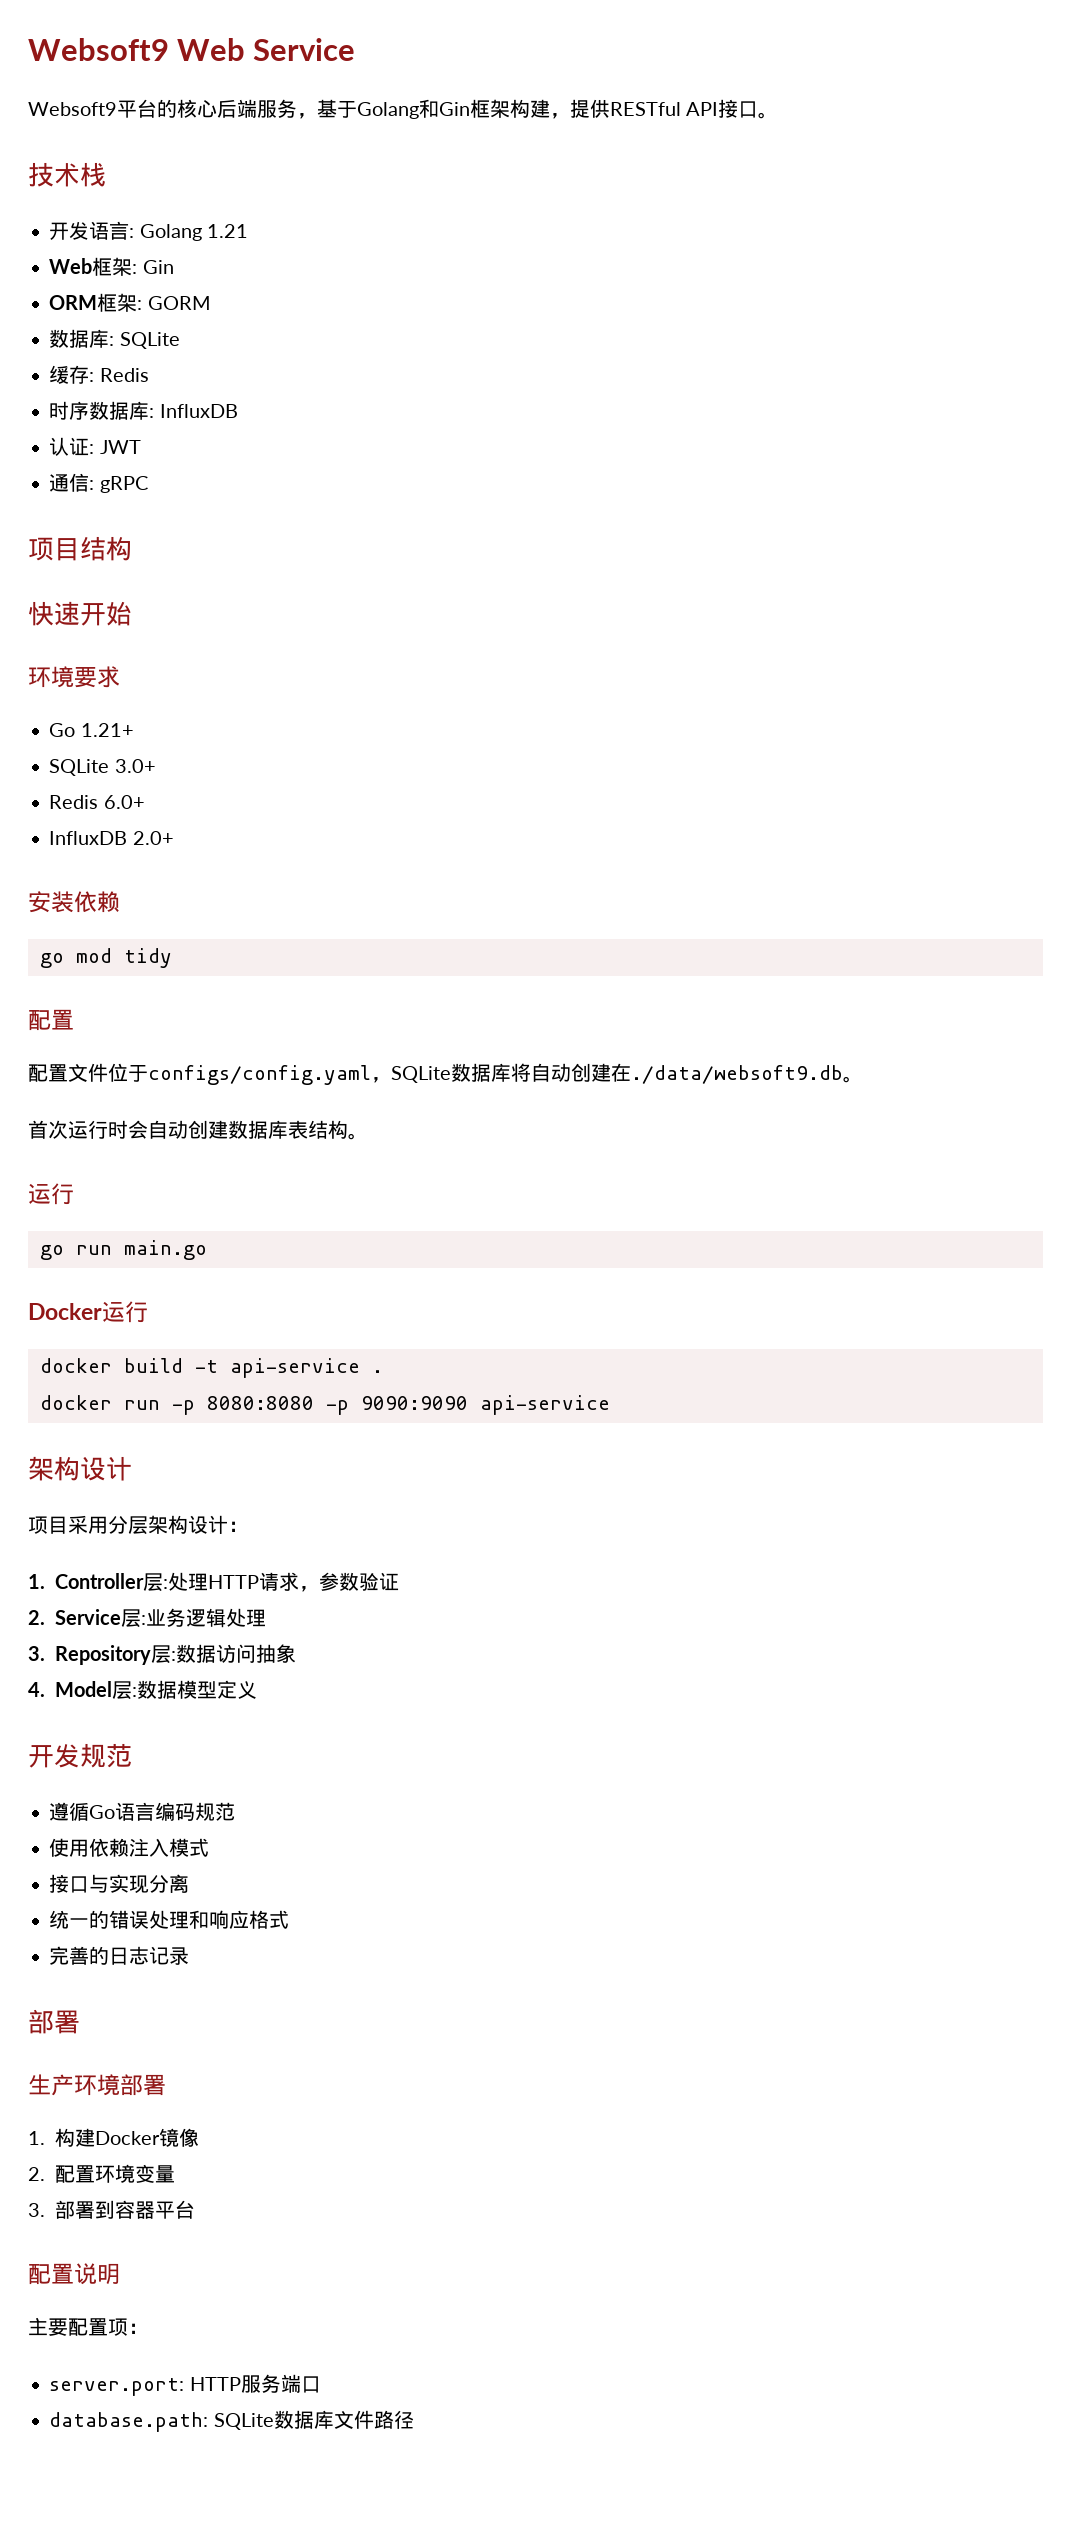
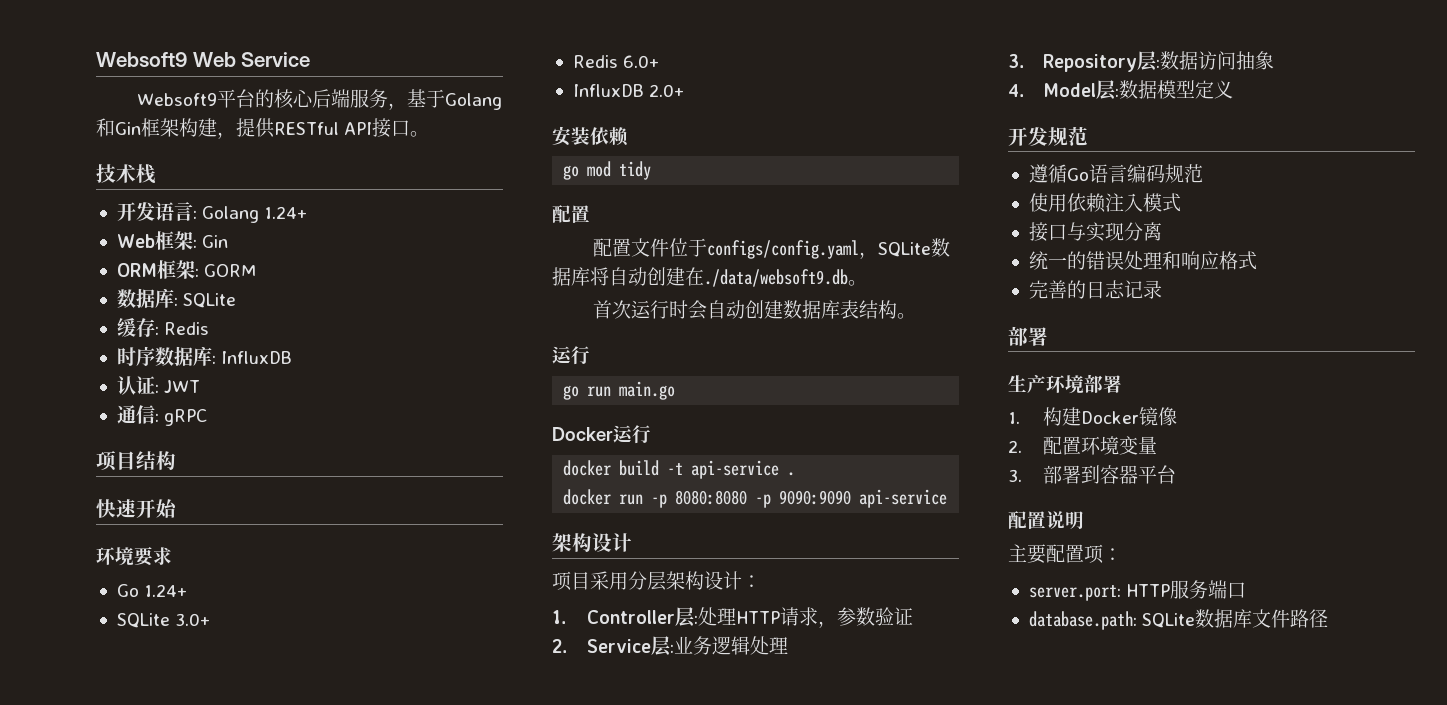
- 开发语言: Golang 1.21
+ 开发语言: Golang 1.24+
- Go 1.21+
+ Go 1.24+

